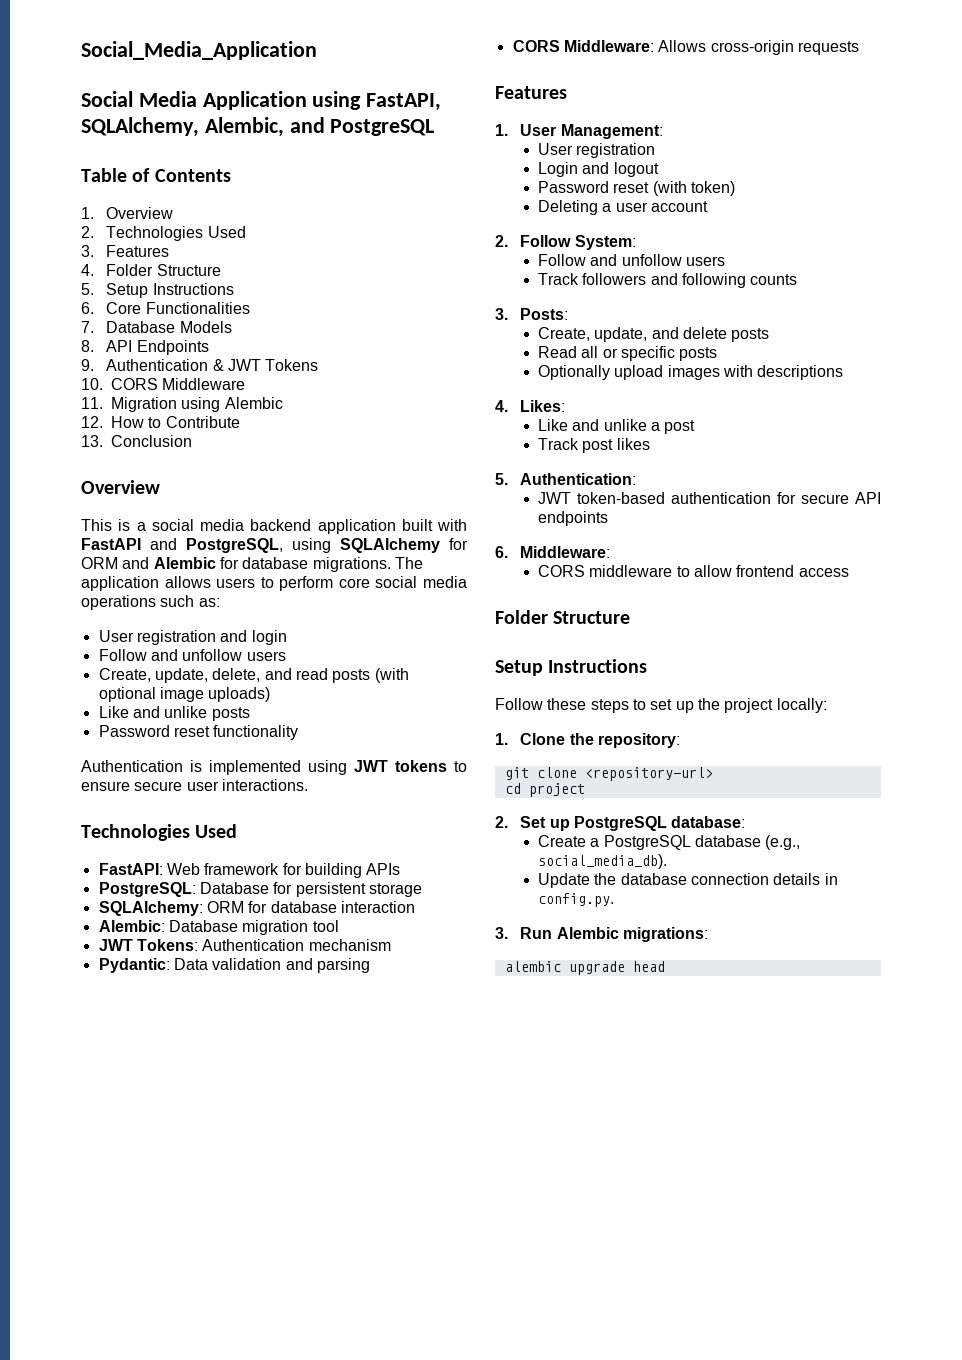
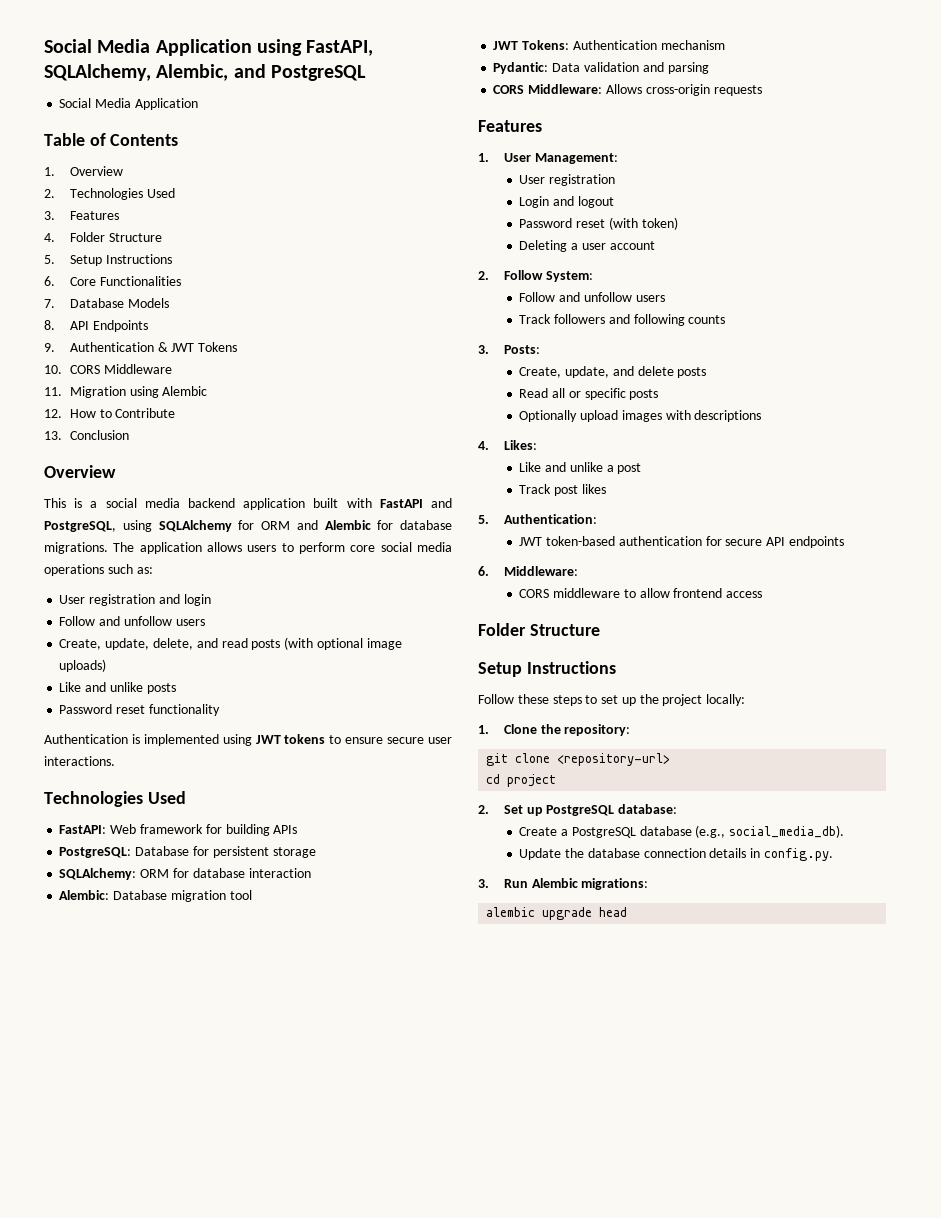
- Social_Media_Application
  Social Media Application using FastAPI, SQLAlchemy, Alembic, and PostgreSQL
+ Social Media Application

